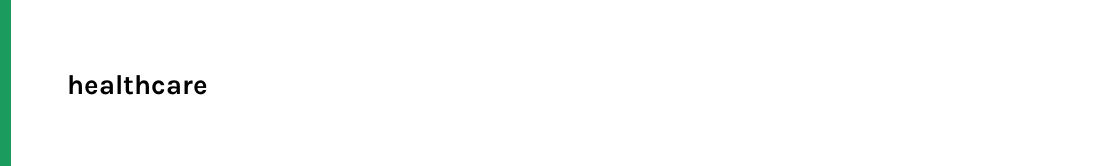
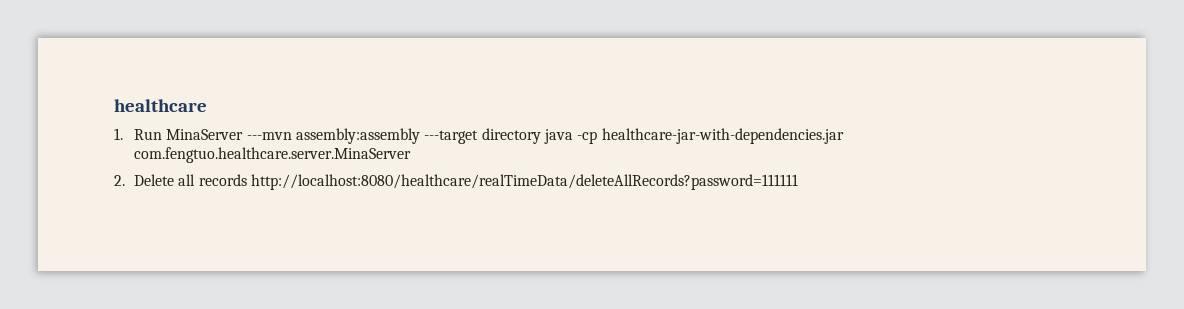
+ 1. Run MinaServer ---mvn assembly:assembly ---target directory java -cp healthcare-jar-with-dependencies.jar com.fengtuo.healthcare.server.MinaServer
+ 2. Delete all records http://localhost:8080/healthcare/realTimeData/deleteAllRecords?password=111111

